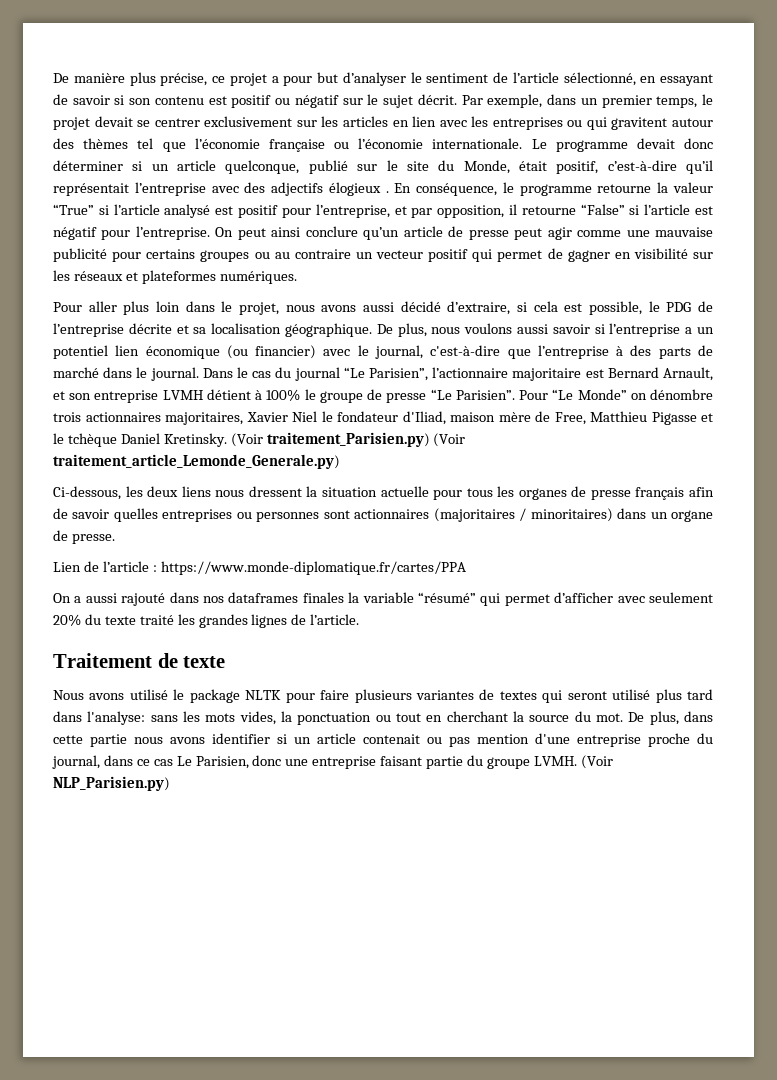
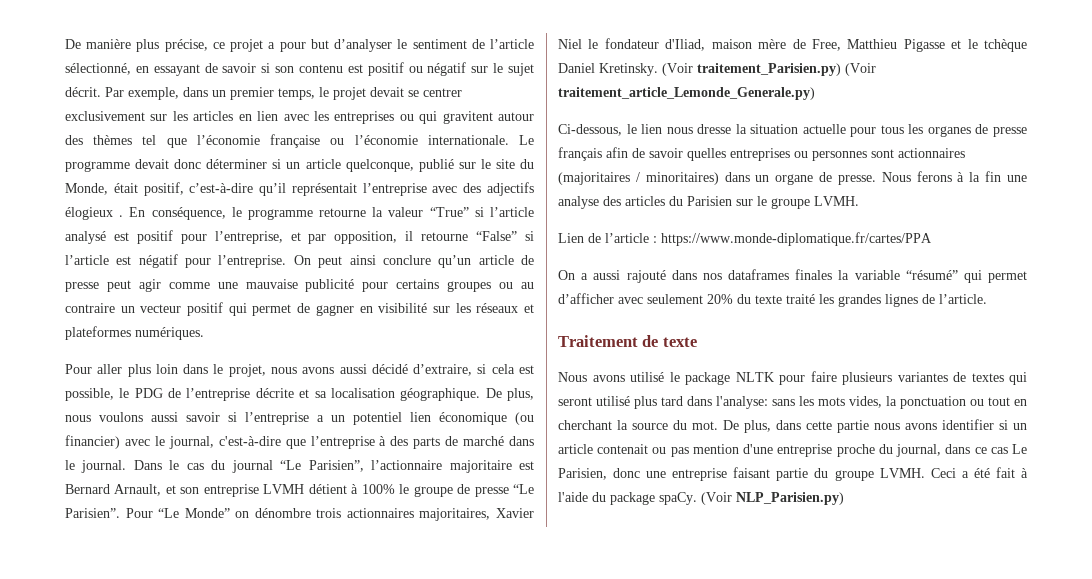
- Ci-dessous, les deux liens nous dressent la situation actuelle pour tous les organes de presse français afin de savoir quelles entreprises ou personnes sont actionnaires (majoritaires / minoritaires) dans un organe de presse.
+ Ci-dessous, le lien nous dresse la situation actuelle pour tous les organes de presse français afin de savoir quelles entreprises ou personnes sont actionnaires (majoritaires / minoritaires) dans un organe de presse. Nous ferons à la fin une analyse des articles du Parisien sur le groupe LVMH.
+ Ceci a été fait à l'aide du package spaCy.

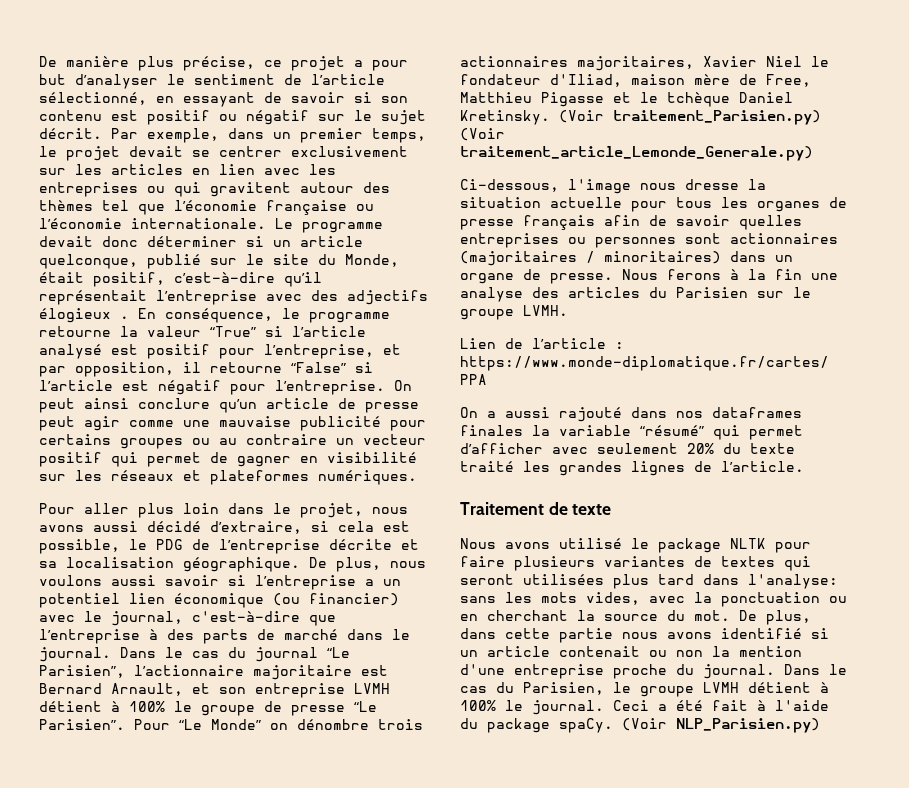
- Ci-dessous, le lien nous dresse la situation actuelle pour tous les organes de presse français afin de savoir quelles entreprises ou personnes sont actionnaires (majoritaires / minoritaires) dans un organe de presse.
+ Ci-dessous, l'image nous dresse la situation actuelle pour tous les organes de presse français afin de savoir quelles entreprises ou personnes sont actionnaires (majoritaires / minoritaires) dans un organe de presse.
- Nous avons utilisé le package NLTK pour faire plusieurs variantes de textes qui seront utilisé plus tard dans l'analyse: sans les mots vides, la ponctuation ou tout en cherchant la source du mot.
+ Nous avons utilisé le package NLTK pour faire plusieurs variantes de textes qui seront utilisées plus tard dans l'analyse: sans les mots vides, avec la ponctuation ou en cherchant la source du mot.
- De plus, dans cette partie nous avons identifier si un article contenait ou pas mention d'une entreprise proche du journal, dans ce cas Le Parisien, donc une entreprise faisant partie du groupe LVMH.
+ De plus, dans cette partie nous avons identifié si un article contenait ou non la mention d'une entreprise proche du journal. Dans le cas du Parisien, le groupe LVMH détient à 100% le journal.

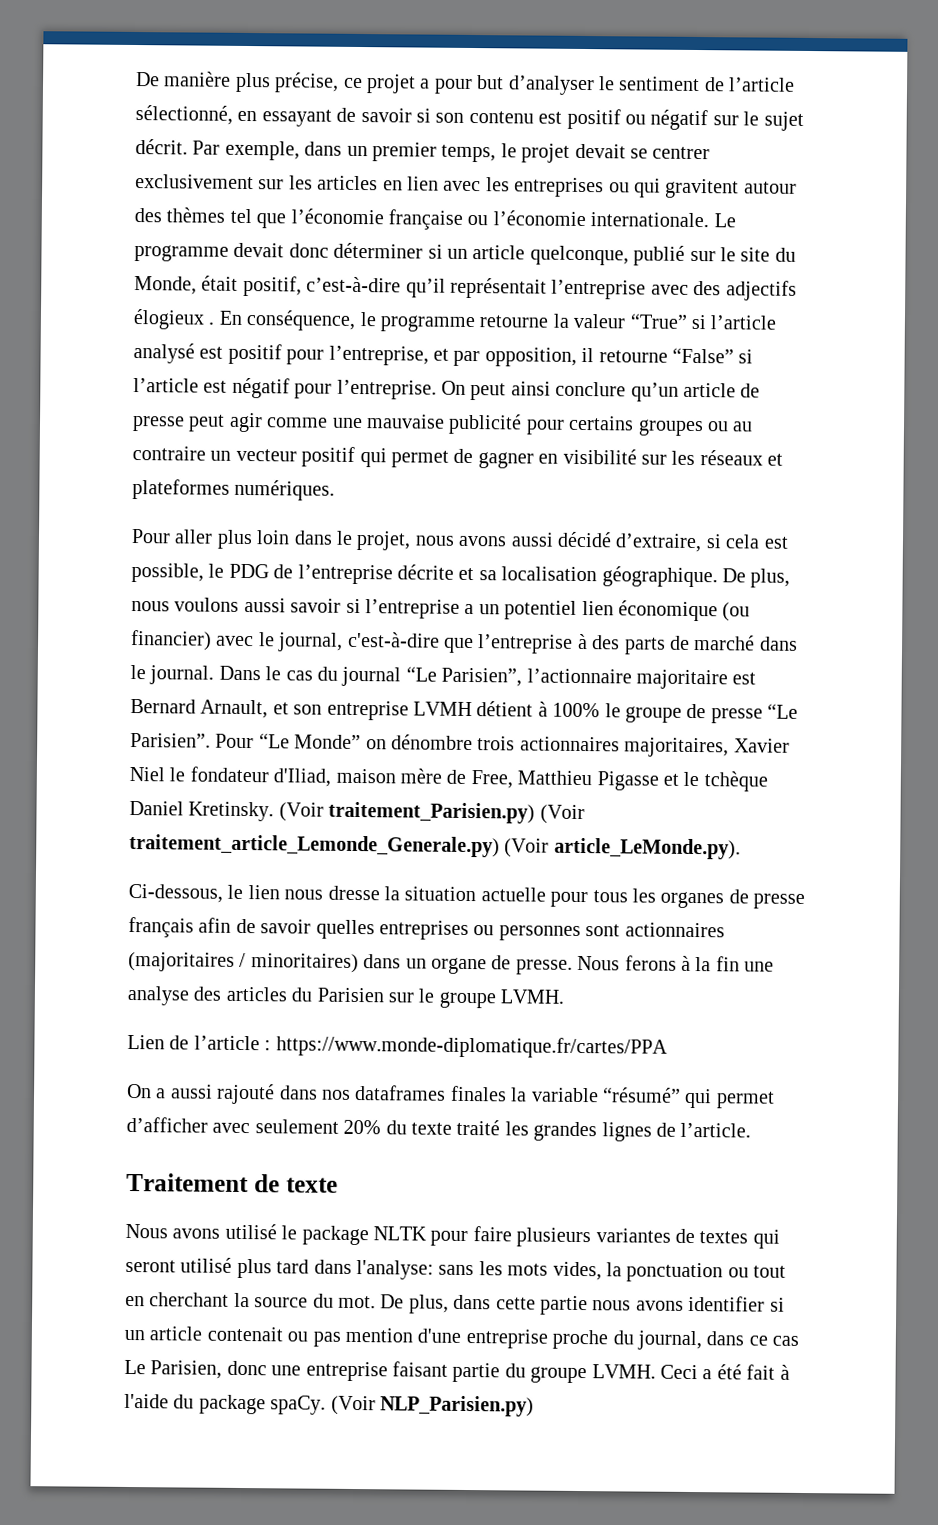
- (Voir traitement_Parisien.py) (Voir traitement_article_Lemonde_Generale.py)
+ (Voir traitement_Parisien.py) (Voir traitement_article_Lemonde_Generale.py) (Voir article_LeMonde.py).
- Ci-dessous, l'image nous dresse la situation actuelle pour tous les organes de presse français afin de savoir quelles entreprises ou personnes sont actionnaires (majoritaires / minoritaires) dans un organe de presse.
+ Ci-dessous, le lien nous dresse la situation actuelle pour tous les organes de presse français afin de savoir quelles entreprises ou personnes sont actionnaires (majoritaires / minoritaires) dans un organe de presse.
- Nous avons utilisé le package NLTK pour faire plusieurs variantes de textes qui seront utilisées plus tard dans l'analyse: sans les mots vides, avec la ponctuation ou en cherchant la source du mot.
+ Nous avons utilisé le package NLTK pour faire plusieurs variantes de textes qui seront utilisé plus tard dans l'analyse: sans les mots vides, la ponctuation ou tout en cherchant la source du mot.
- De plus, dans cette partie nous avons identifié si un article contenait ou non la mention d'une entreprise proche du journal. Dans le cas du Parisien, le groupe LVMH détient à 100% le journal.
+ De plus, dans cette partie nous avons identifier si un article contenait ou pas mention d'une entreprise proche du journal, dans ce cas Le Parisien, donc une entreprise faisant partie du groupe LVMH.

